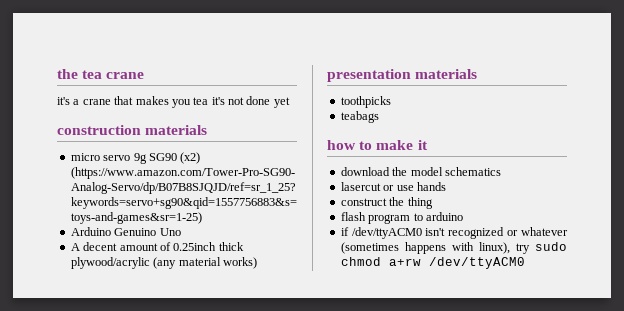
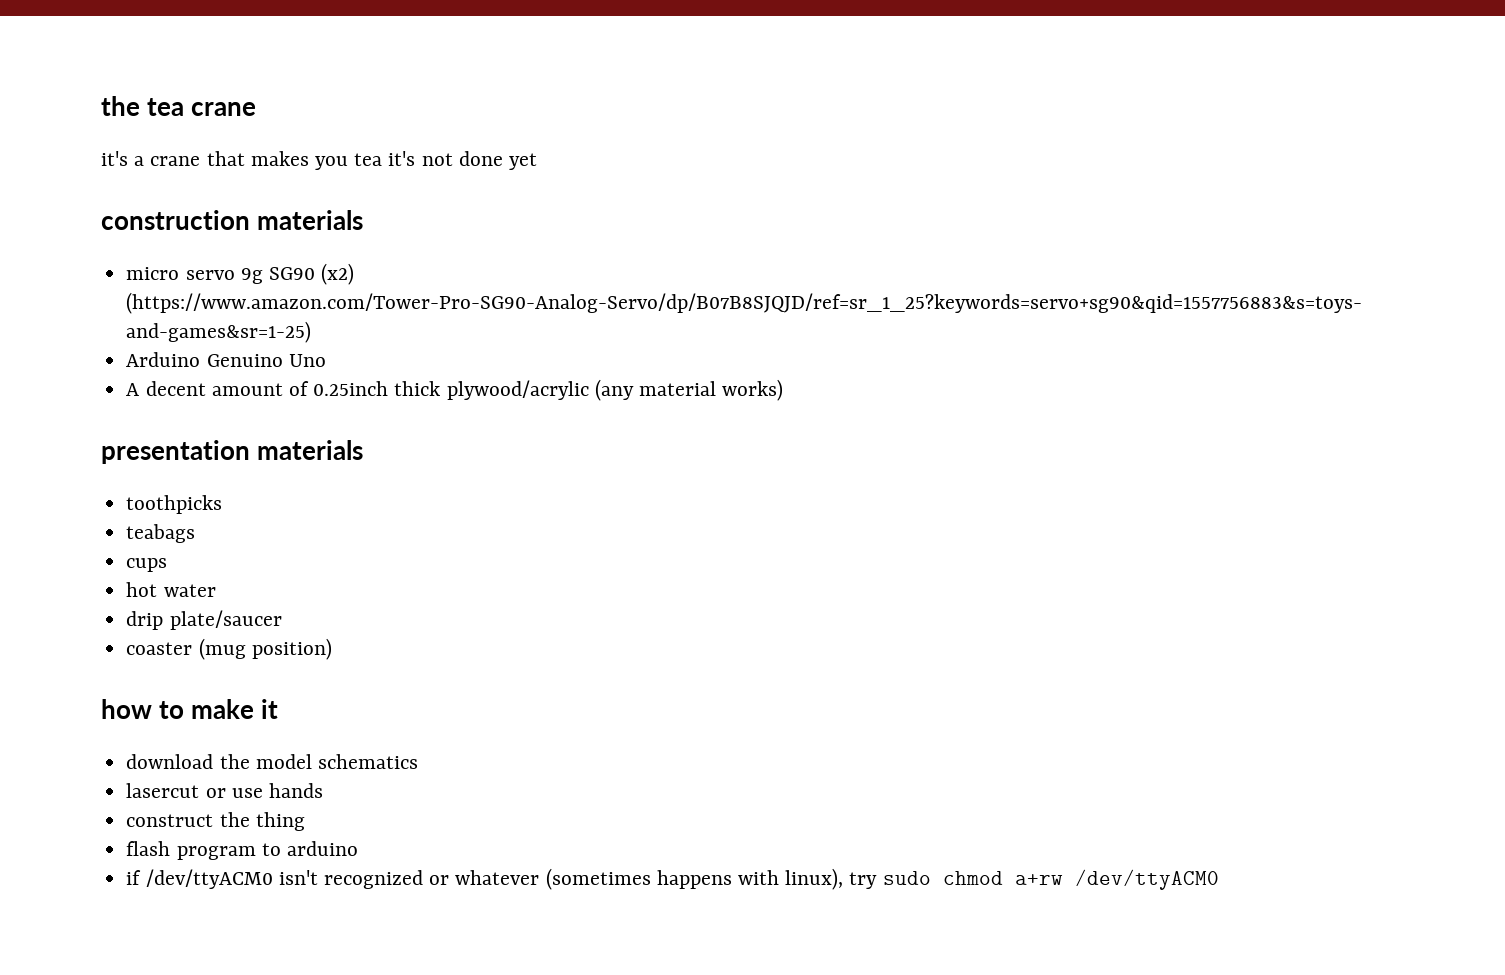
+ cups
+ hot water
+ drip plate/saucer
+ coaster (mug position)

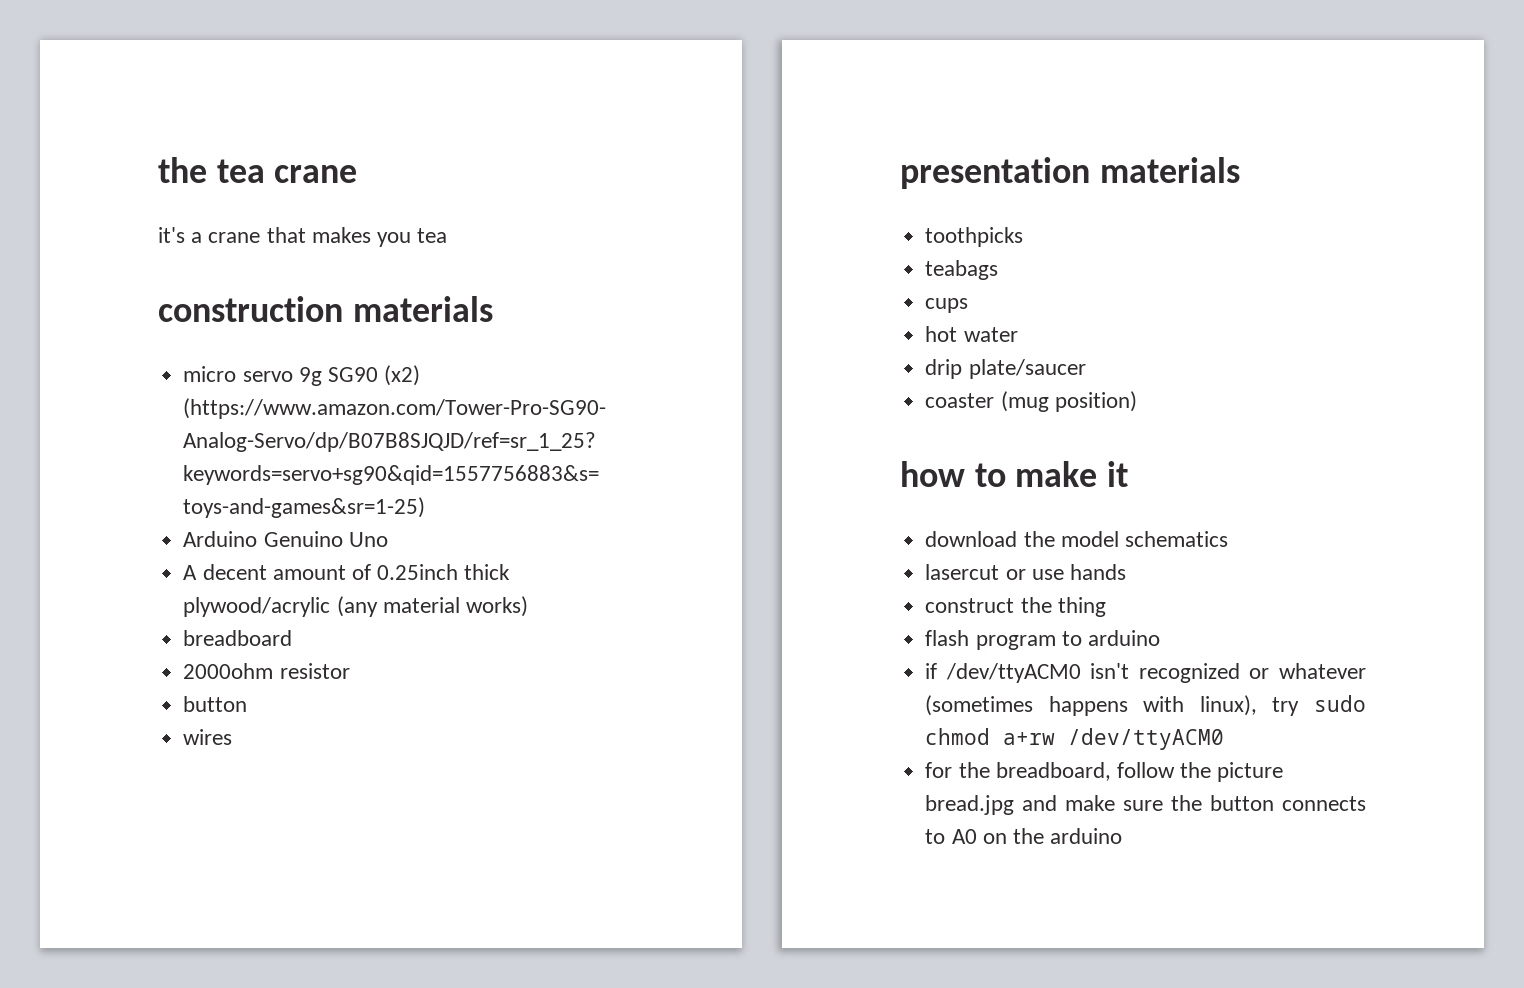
- it's a crane that makes you tea it's not done yet
+ it's a crane that makes you tea
+ breadboard
+ 2000ohm resistor
+ button
+ wires
+ for the breadboard, follow the picture bread.jpg and make sure the button connects to A0 on the arduino

